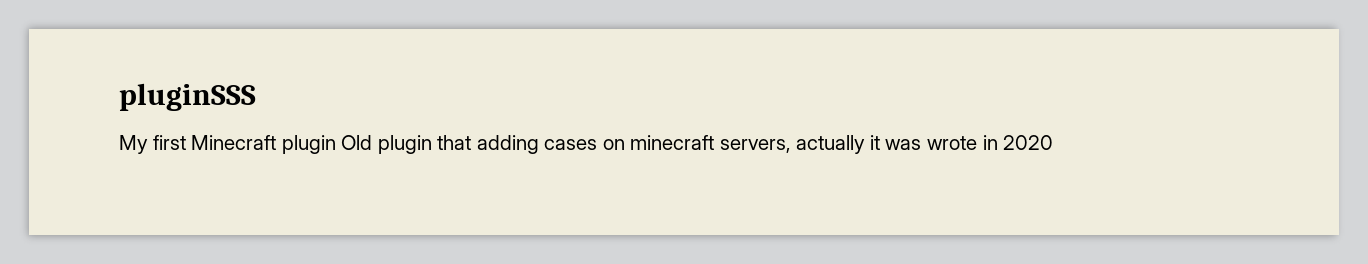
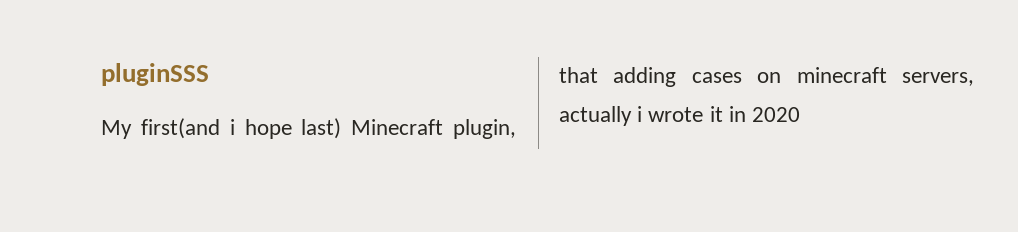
- My first Minecraft plugin Old plugin that adding cases on minecraft servers, actually it was wrote in 2020
+ My first(and i hope last) Minecraft plugin, that adding cases on minecraft servers, actually i wrote it in 2020

